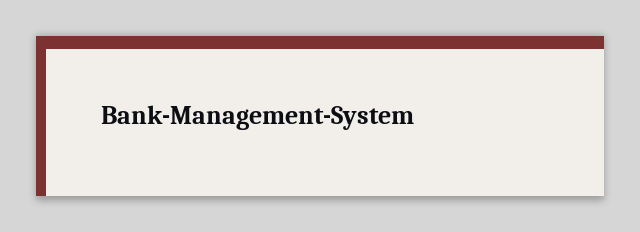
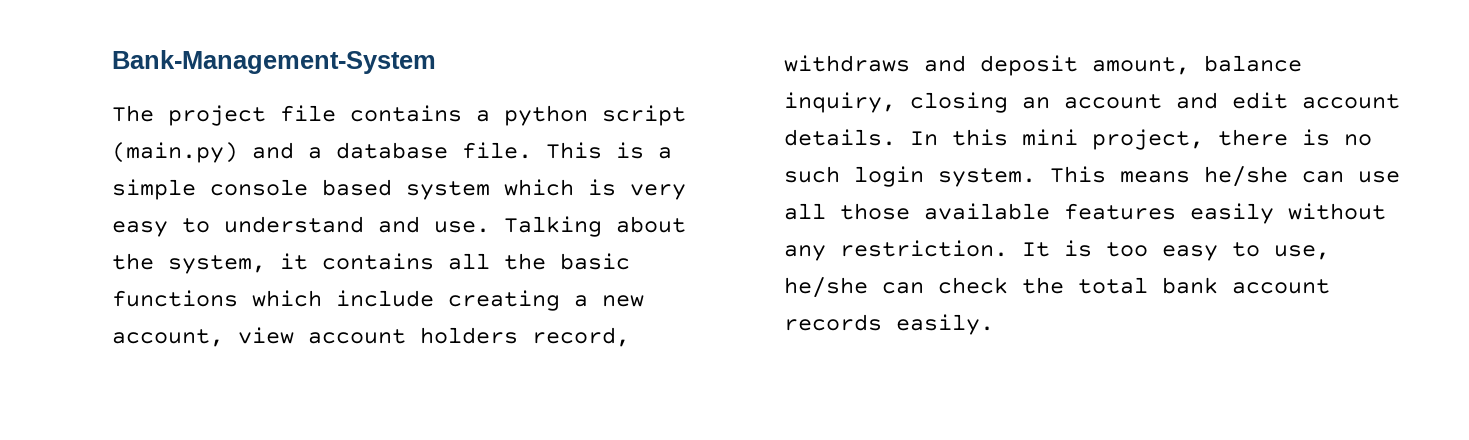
+ The project file contains a python script (main.py) and a database file. This is a simple console based system which is very easy to understand and use. Talking about the system, it contains all the basic functions which include creating a new account, view account holders record, withdraws and deposit amount, balance inquiry, closing an account and edit account details. In this mini project, there is no such login system. This means he/she can use all those available features easily without any restriction. It is too easy to use, he/she can check the total bank account records easily.

